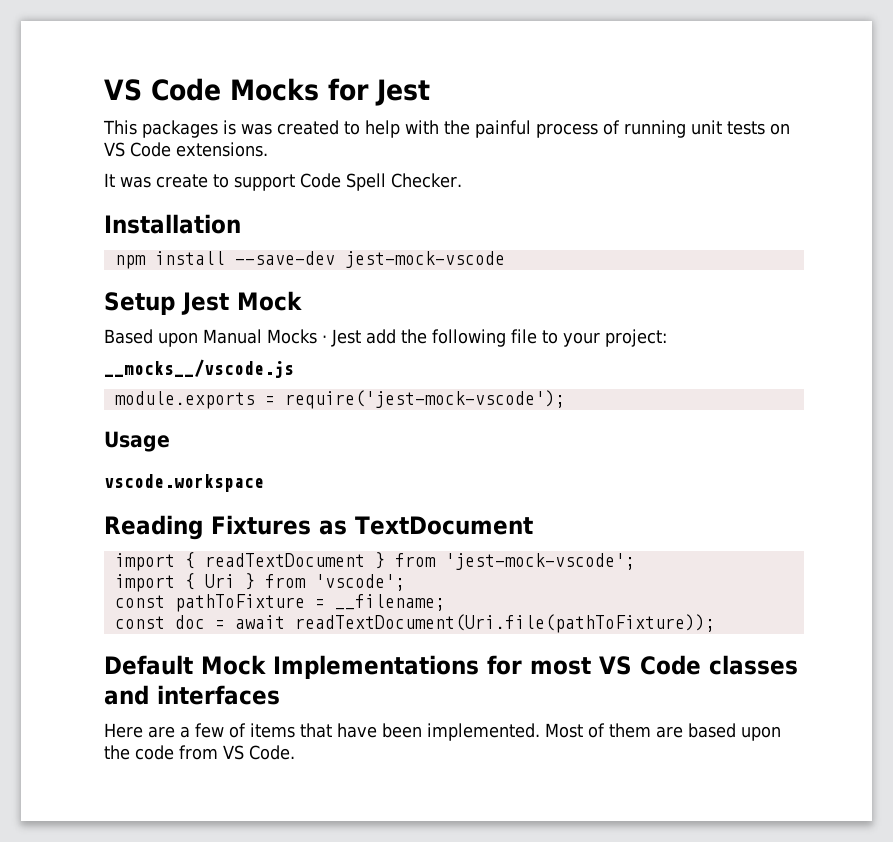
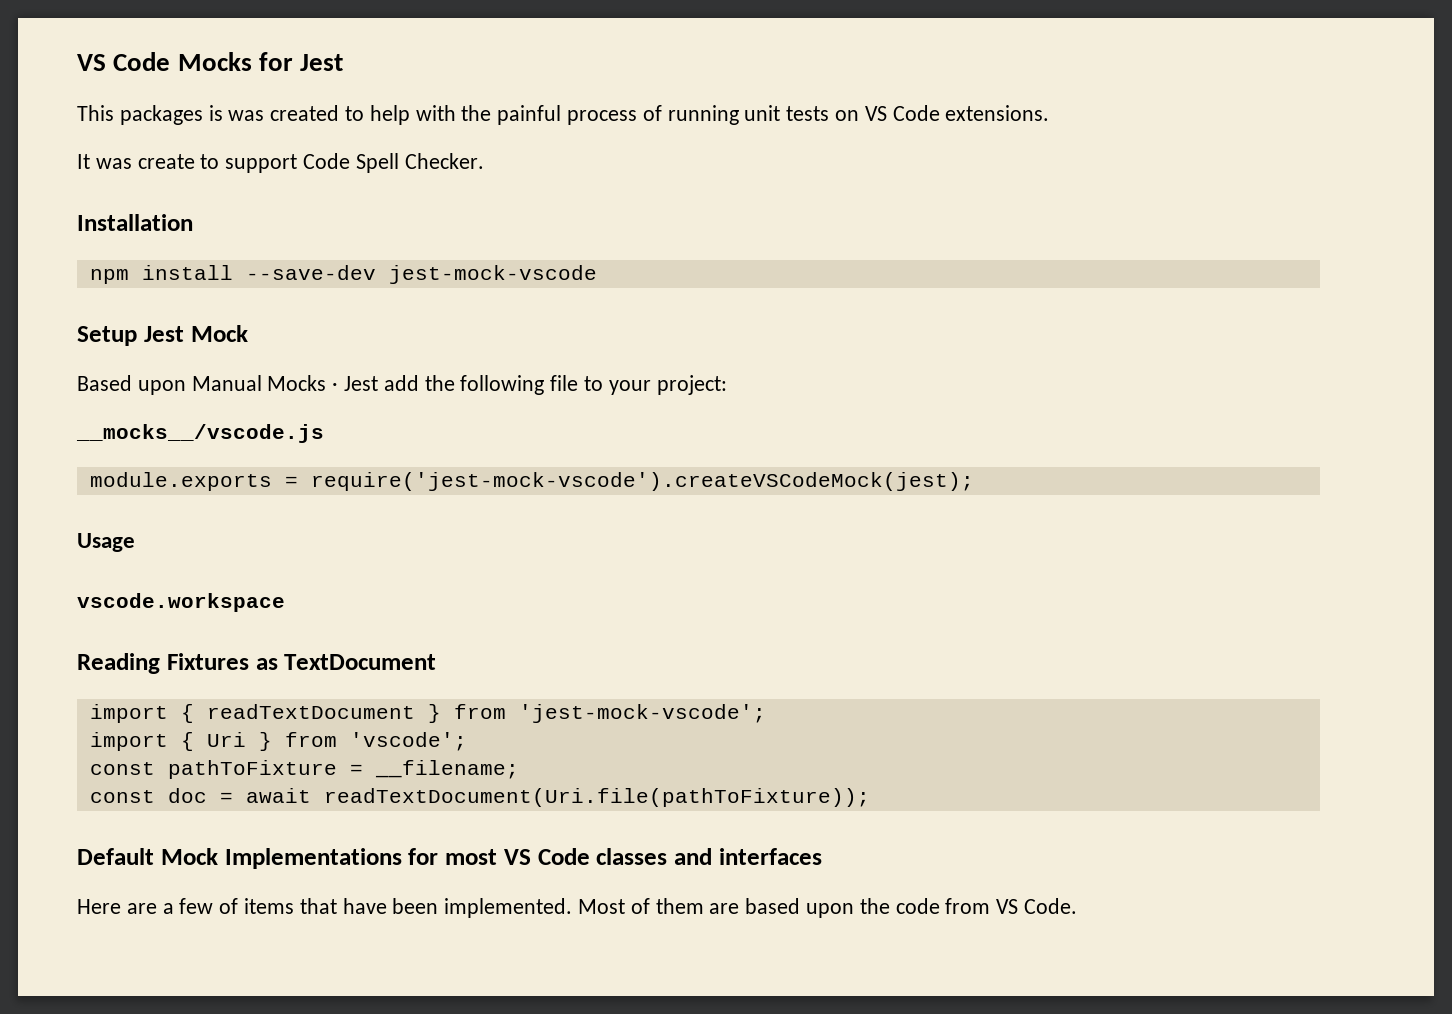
- module.exports = require('jest-mock-vscode');
+ module.exports = require('jest-mock-vscode').createVSCodeMock(jest);

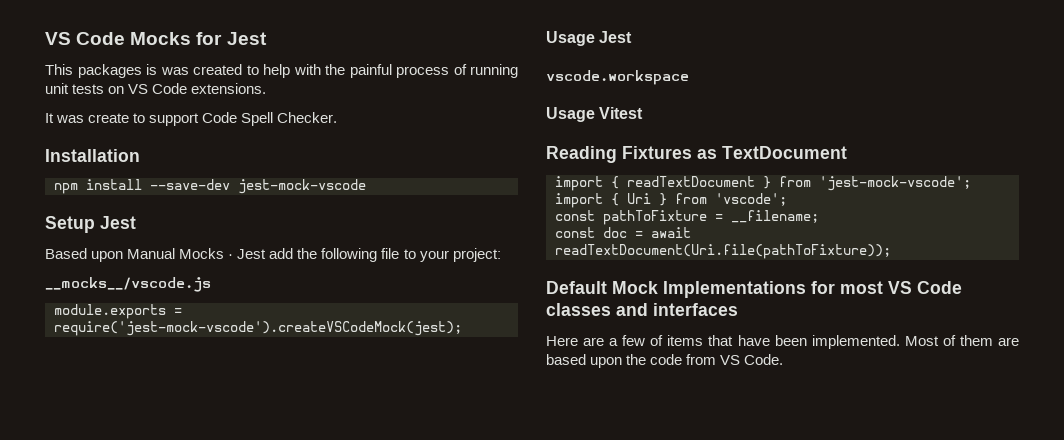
- Setup Jest Mock
+ Setup Jest
- Usage
+ Usage Jest
+ Usage Vitest

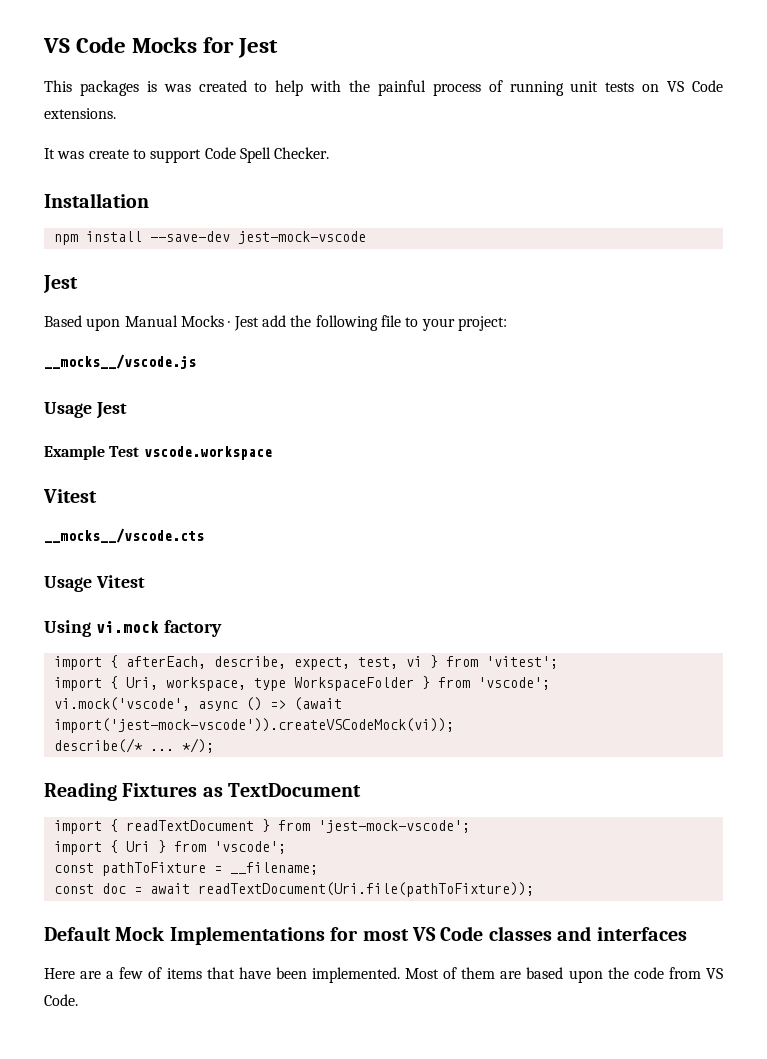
  npm install --save-dev jest-mock-vscode
- Setup Jest
+ Jest
- module.exports = require('jest-mock-vscode').createVSCodeMock(jest);
- vscode.workspace
+ Example Test vscode.workspace
+ Vitest
+ __mocks__/vscode.cts
+ Using vi.mock factory
+ import { afterEach, describe, expect, test, vi } from 'vitest';
+ import { Uri, workspace, type WorkspaceFolder } from 'vscode';
+ vi.mock('vscode', async () => (await import('jest-mock-vscode')).createVSCodeMock(vi));
+ describe(/* ... */);

